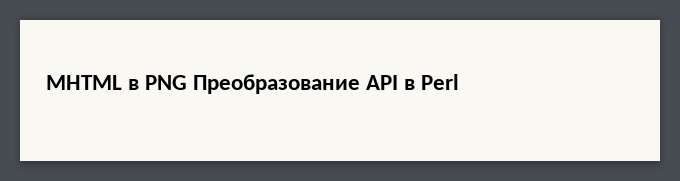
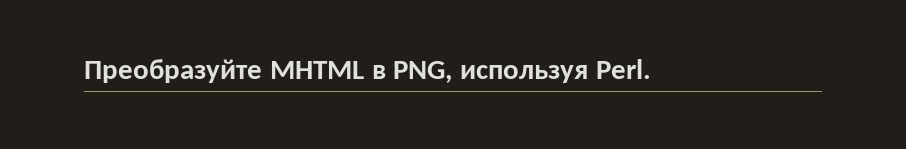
- MHTML в PNG Преобразование API в Perl
+ Преобразуйте MHTML в PNG, используя Perl.

